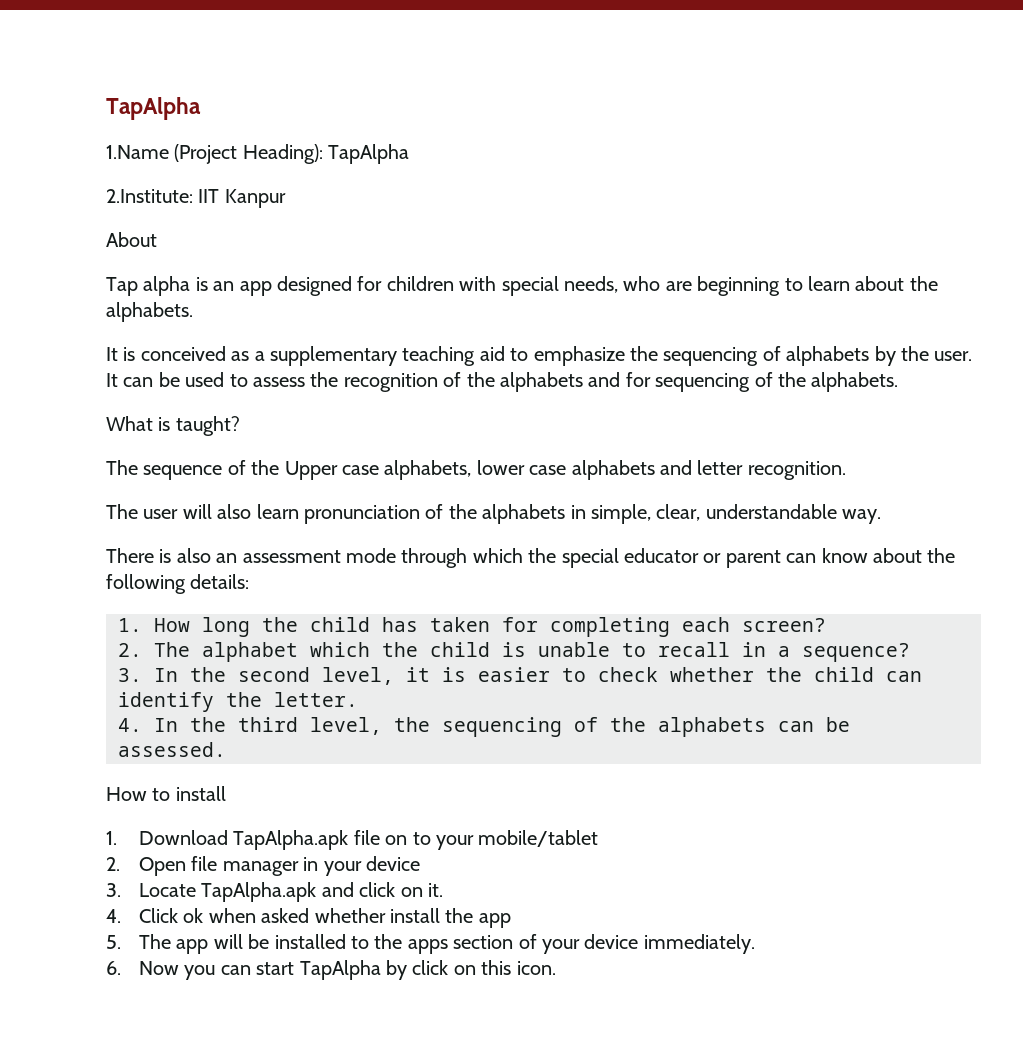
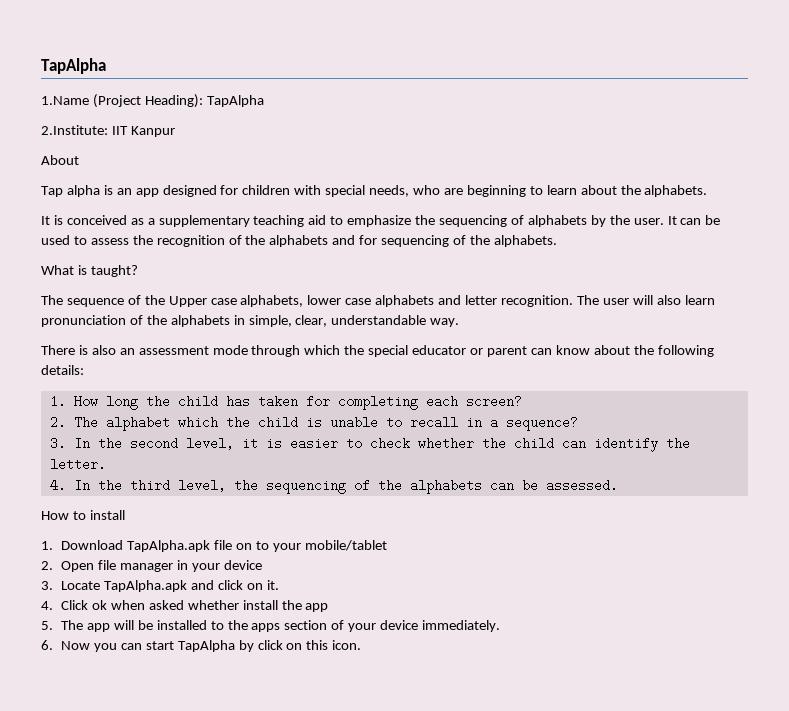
- The sequence of the Upper case alphabets, lower case alphabets and letter recognition.
- The user will also learn pronunciation of the alphabets in simple, clear, understandable way.
+ The sequence of the Upper case alphabets, lower case alphabets and letter recognition. The user will also learn pronunciation of the alphabets in simple, clear, understandable way.

